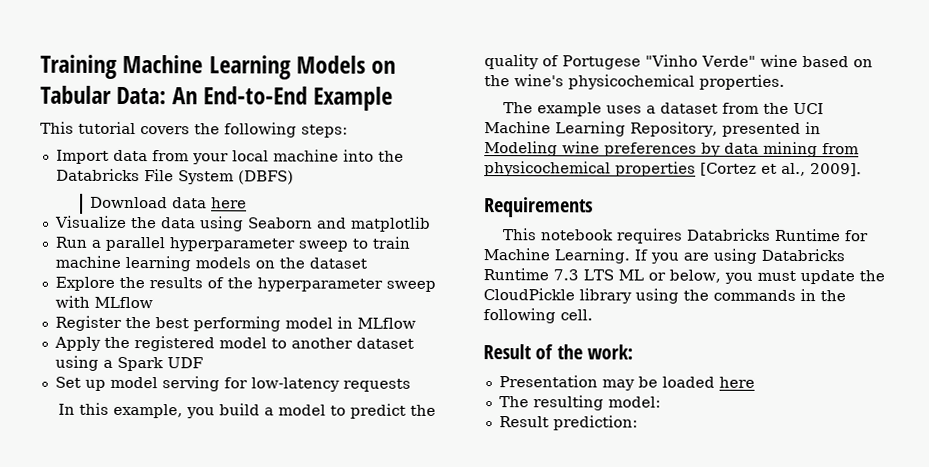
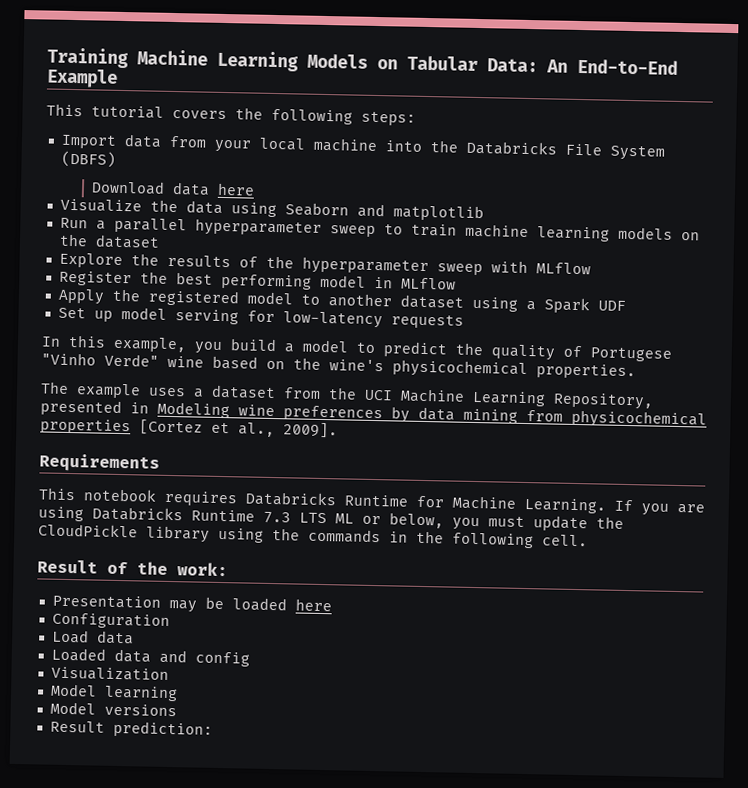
- The resulting model:
+ Configuration
+ Load data
+ Loaded data and config
+ Visualization
+ Model learning
+ Model versions

